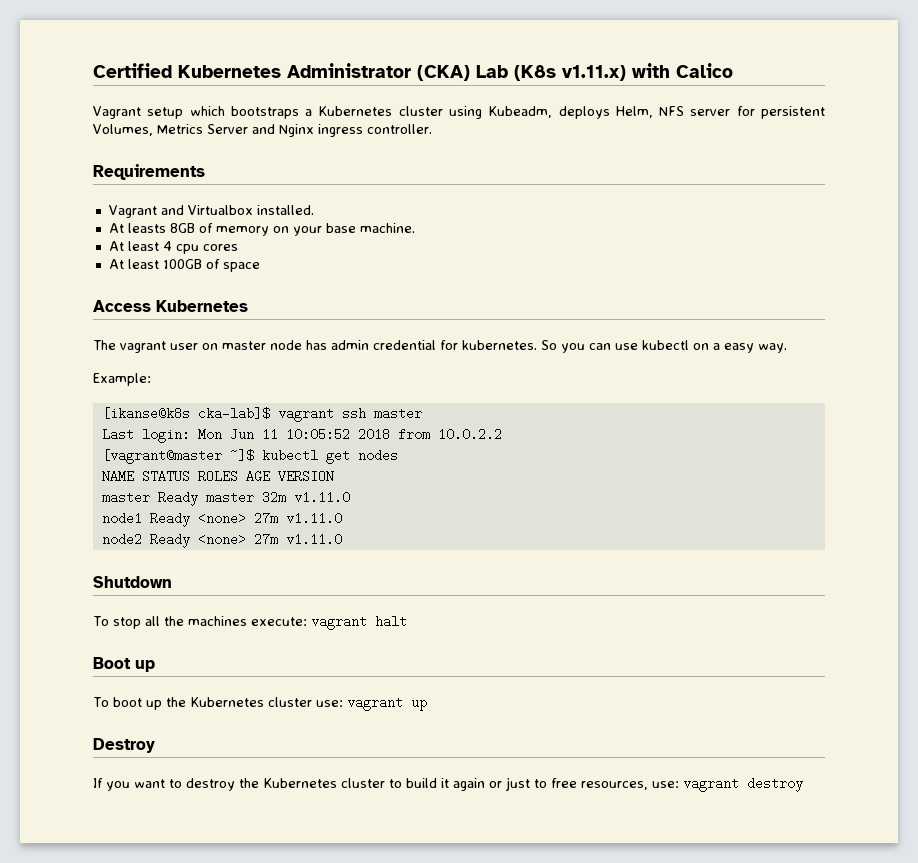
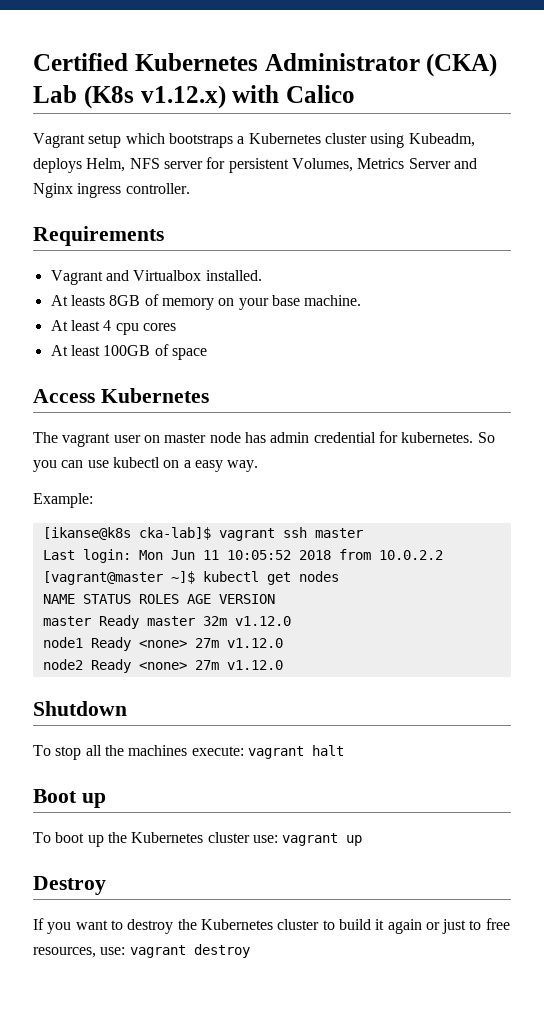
- Certified Kubernetes Administrator (CKA) Lab (K8s v1.11.x) with Calico
+ Certified Kubernetes Administrator (CKA) Lab (K8s v1.12.x) with Calico
- master Ready master 32m v1.11.0
+ master Ready master 32m v1.12.0
- node1 Ready <none> 27m v1.11.0
+ node1 Ready <none> 27m v1.12.0
- node2 Ready <none> 27m v1.11.0
+ node2 Ready <none> 27m v1.12.0

